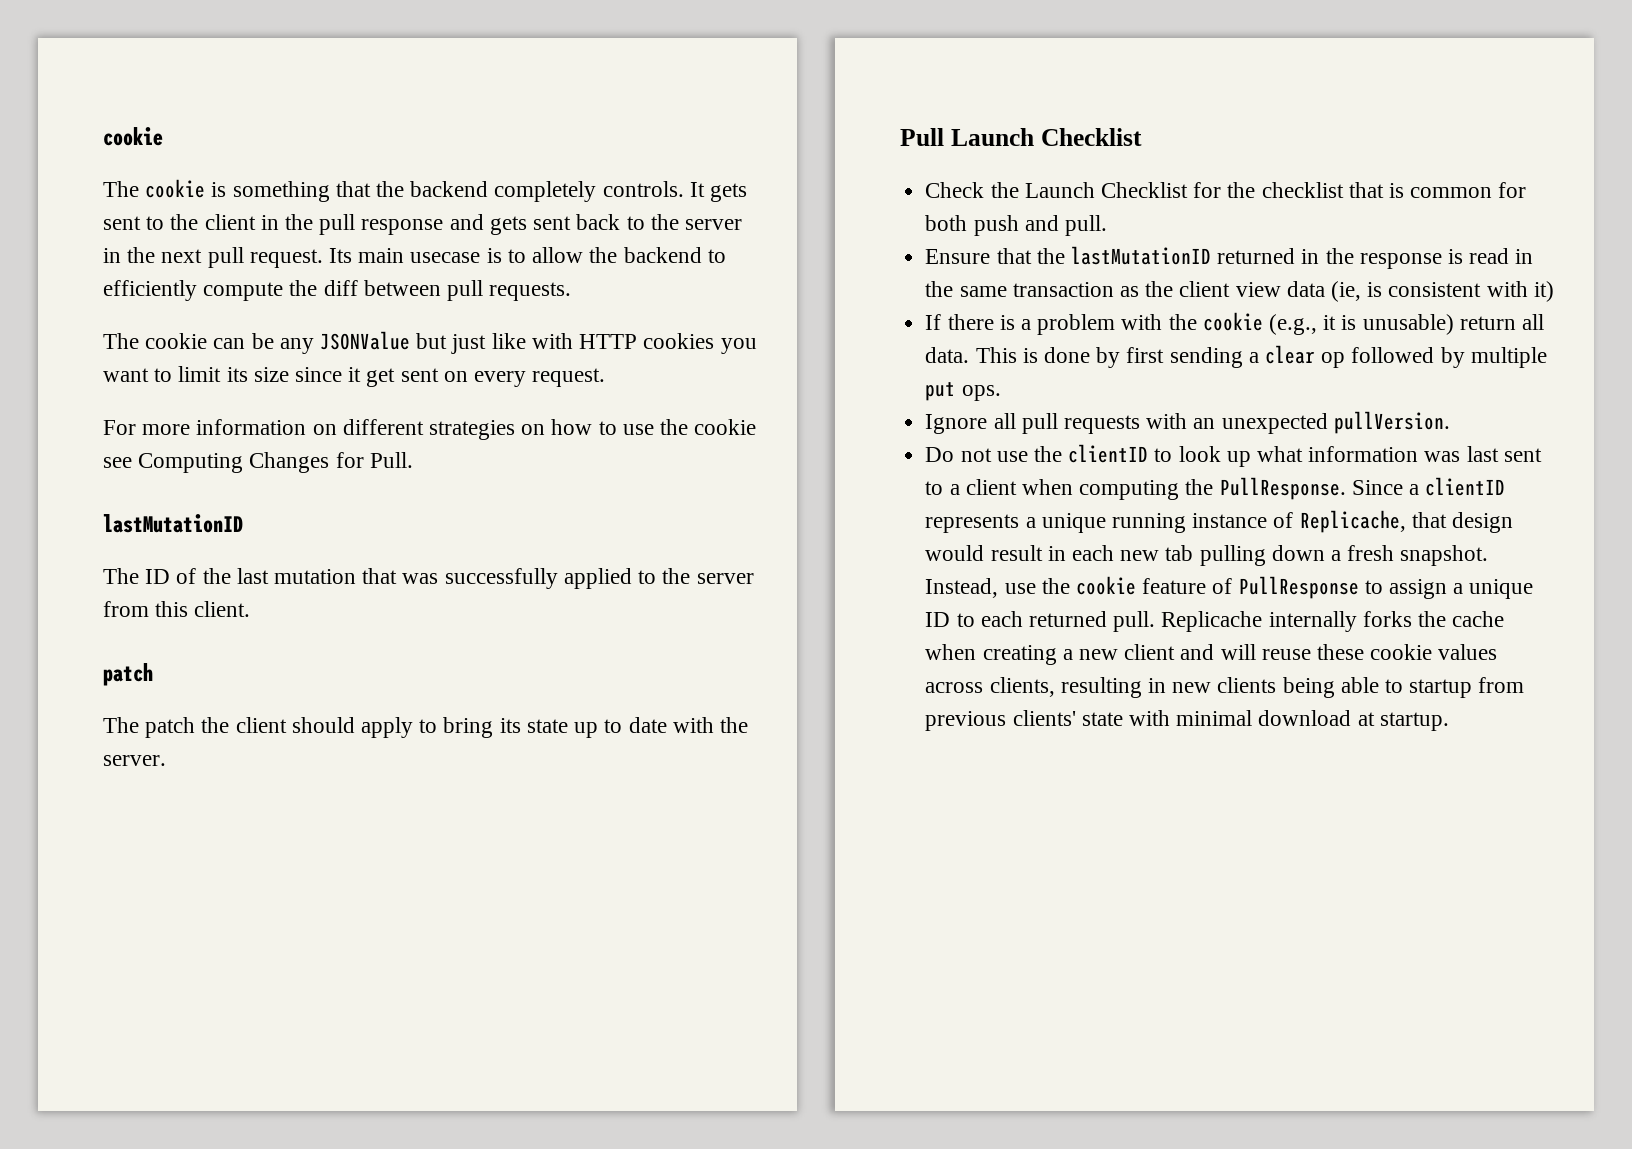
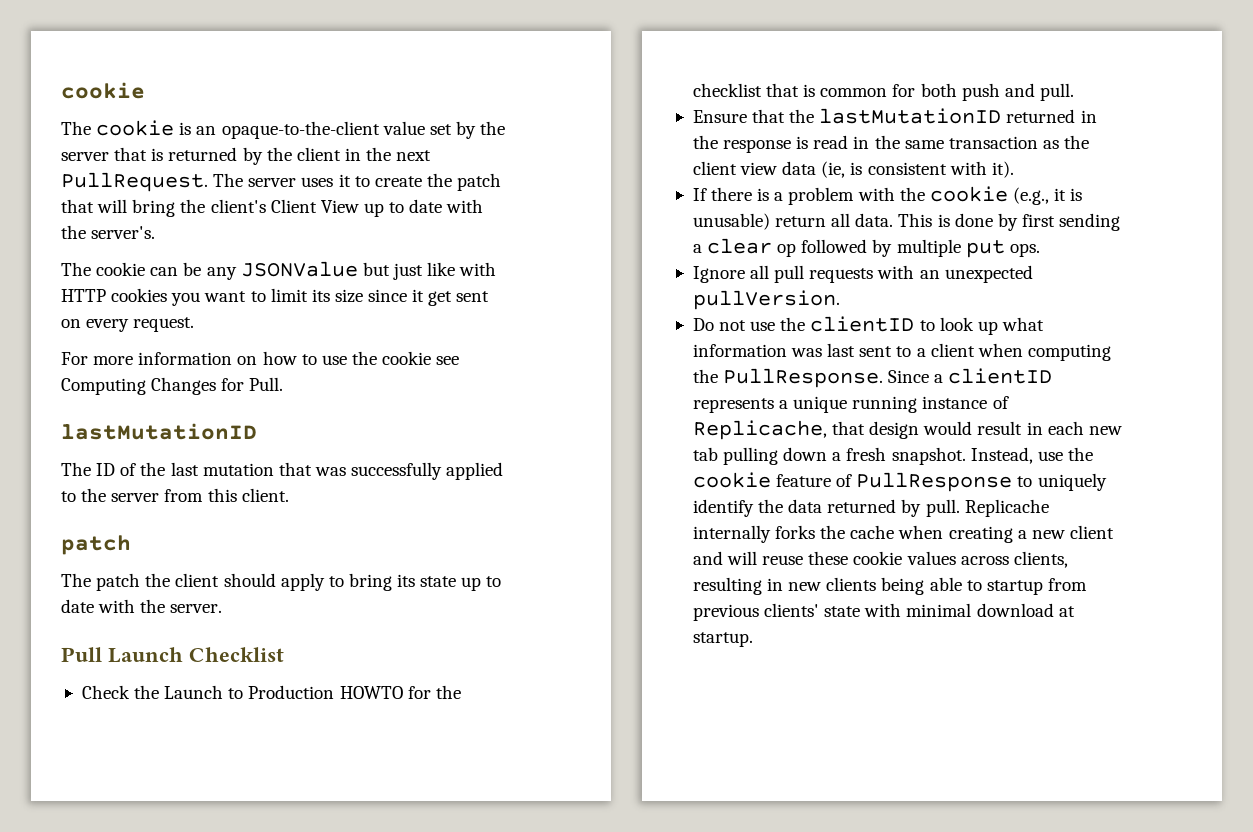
- The cookie is something that the backend completely controls. It gets sent to the client in the pull response and gets sent back to the server in the next pull request. Its main usecase is to allow the backend to efficiently compute the diff between pull requests.
+ The cookie is an opaque-to-the-client value set by the server that is returned by the client in the next PullRequest. The server uses it to create the patch that will bring the client's Client View up to date with the server's.
- For more information on different strategies on how to use the cookie see Computing Changes for Pull.
+ For more information on how to use the cookie see Computing Changes for Pull.
- Check the Launch Checklist for the checklist that is common for both push and pull.
+ Check the Launch to Production HOWTO for the checklist that is common for both push and pull.
- Ensure that the lastMutationID returned in the response is read in the same transaction as the client view data (ie, is consistent with it)
+ Ensure that the lastMutationID returned in the response is read in the same transaction as the client view data (ie, is consistent with it).
- Instead, use the cookie feature of PullResponse to assign a unique ID to each returned pull.
+ Instead, use the cookie feature of PullResponse to uniquely identify the data returned by pull.

